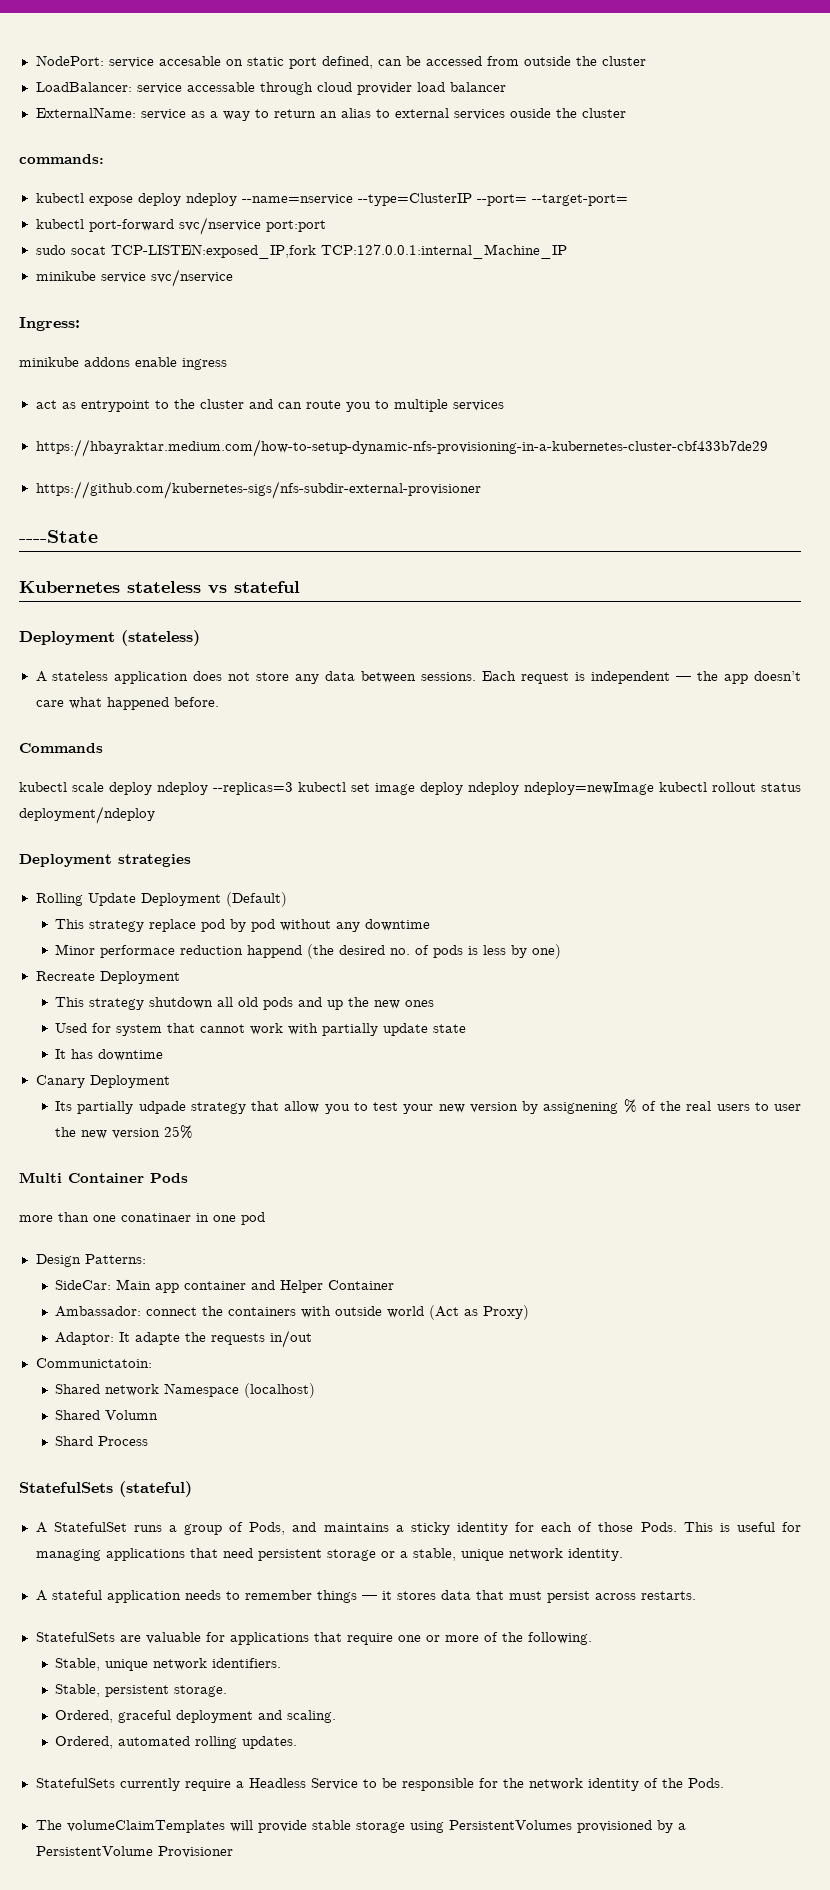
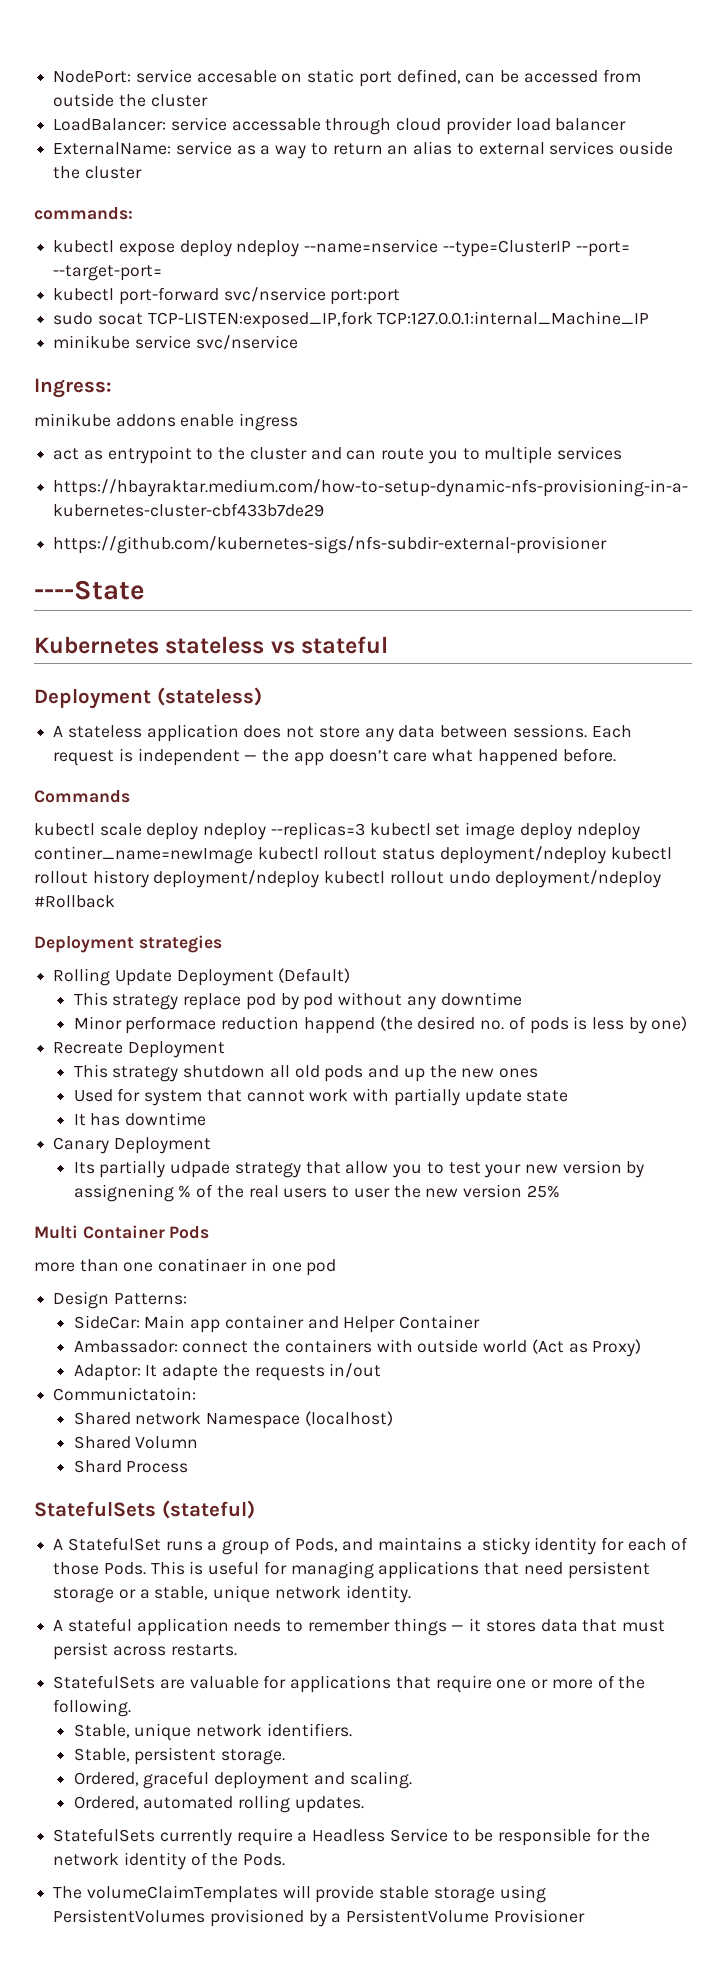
- kubectl scale deploy ndeploy --replicas=3 kubectl set image deploy ndeploy ndeploy=newImage kubectl rollout status deployment/ndeploy
+ kubectl scale deploy ndeploy --replicas=3 kubectl set image deploy ndeploy continer_name=newImage kubectl rollout status deployment/ndeploy kubectl rollout history deployment/ndeploy kubectl rollout undo deployment/ndeploy #Rollback

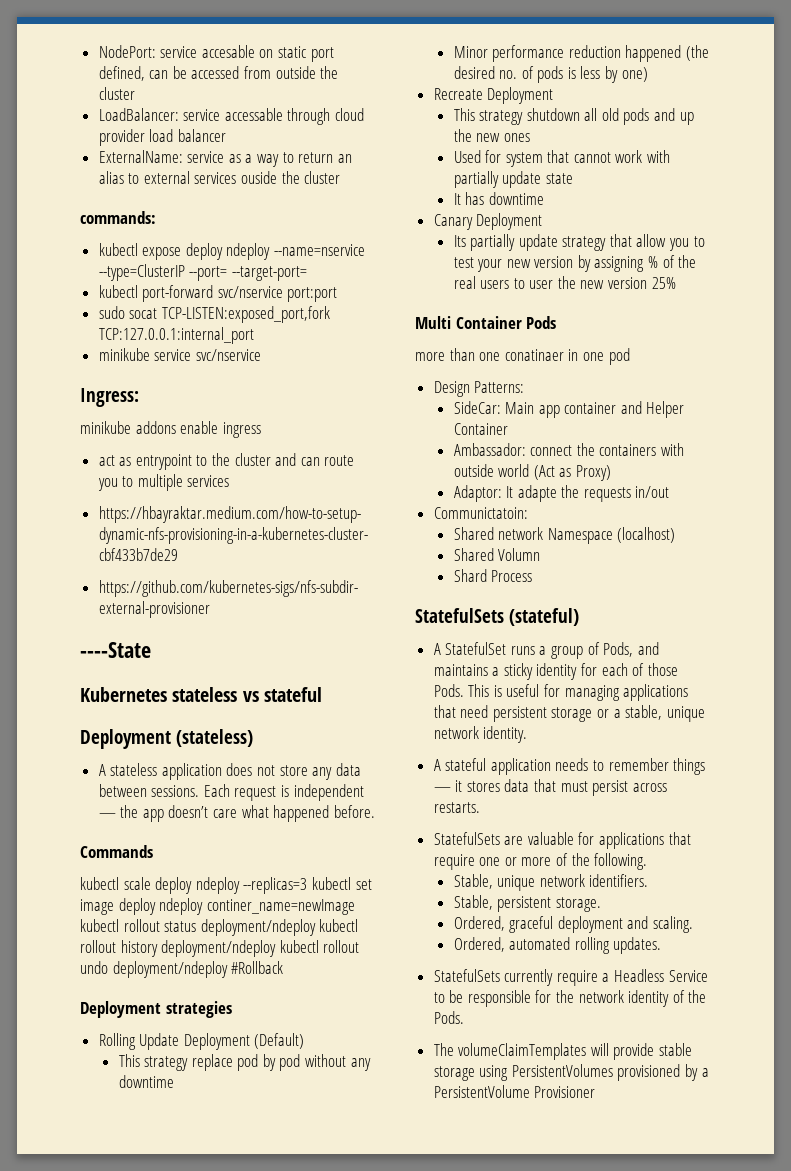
- sudo socat TCP-LISTEN:exposed_IP,fork TCP:127.0.0.1:internal_Machine_IP
+ sudo socat TCP-LISTEN:exposed_port,fork TCP:127.0.0.1:internal_port
- Minor performace reduction happend (the desired no. of pods is less by one)
+ Minor performance reduction happened (the desired no. of pods is less by one)
- Its partially udpade strategy that allow you to test your new version by assignening % of the real users to user the new version 25%
+ Its partially update strategy that allow you to test your new version by assigning % of the real users to user the new version 25%

